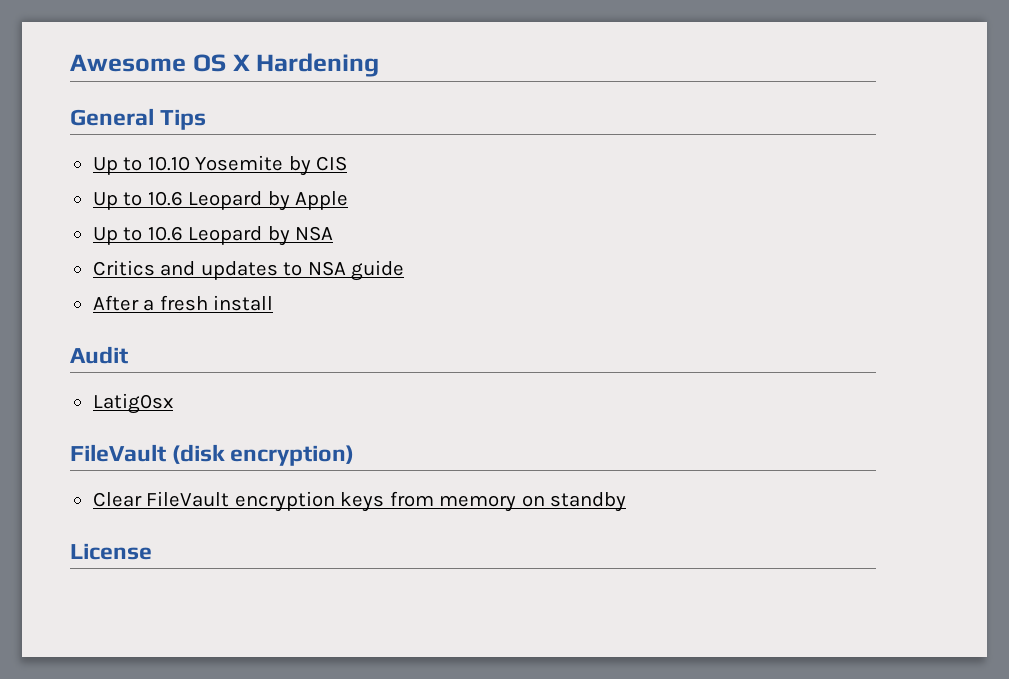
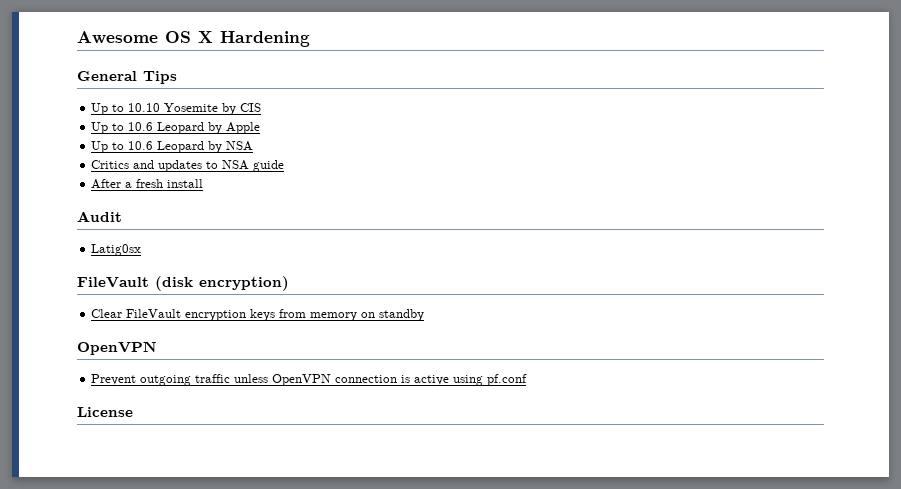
  Clear FileVault encryption keys from memory on standby
+ OpenVPN
+ Prevent outgoing traffic unless OpenVPN connection is active using pf.conf

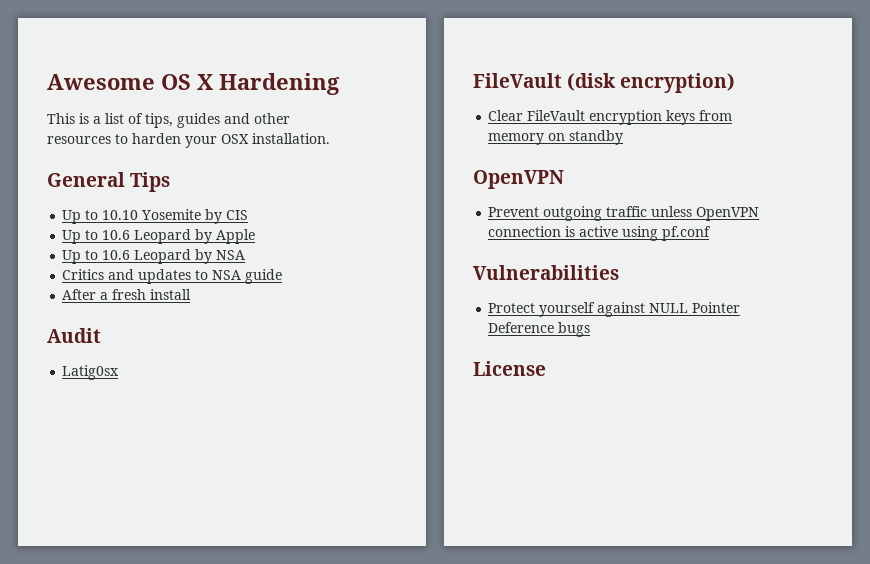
+ This is a list of tips, guides and other resources to harden your OSX installation.
+ Vulnerabilities
+ Protect yourself against NULL Pointer Deference bugs

